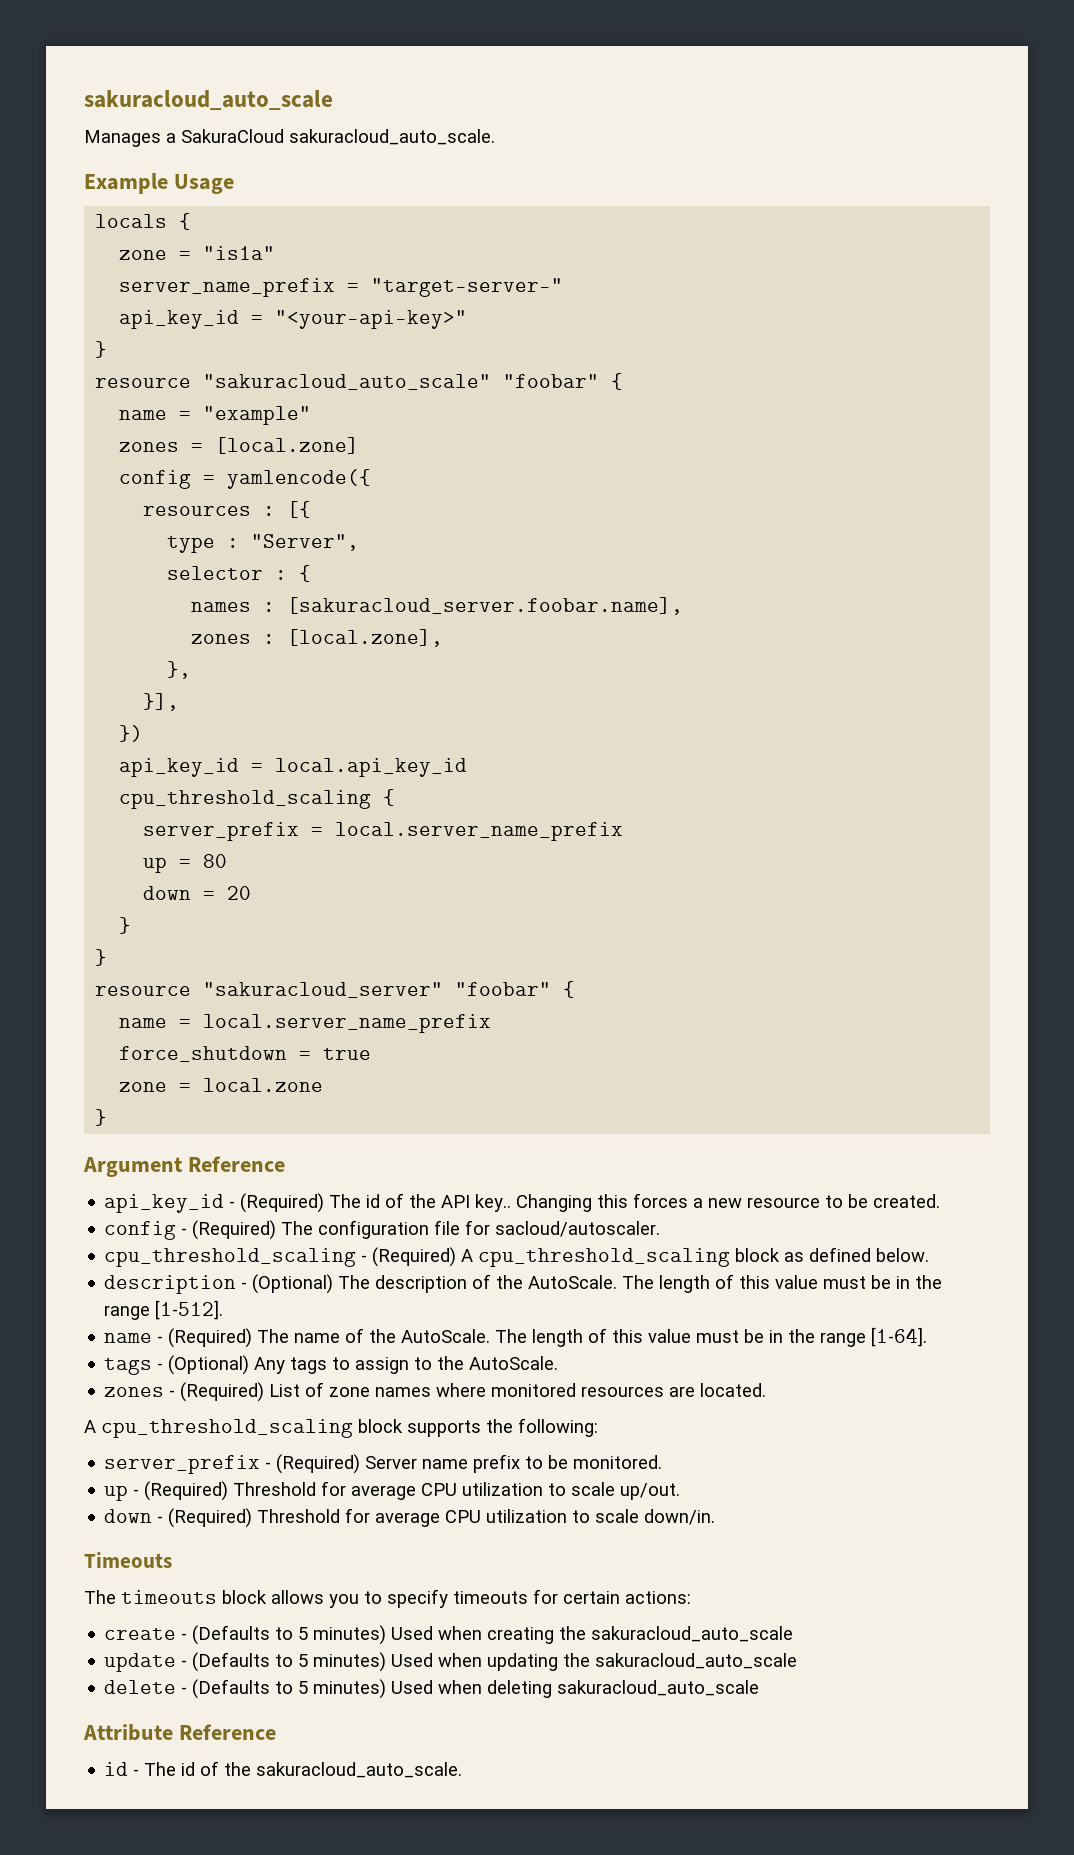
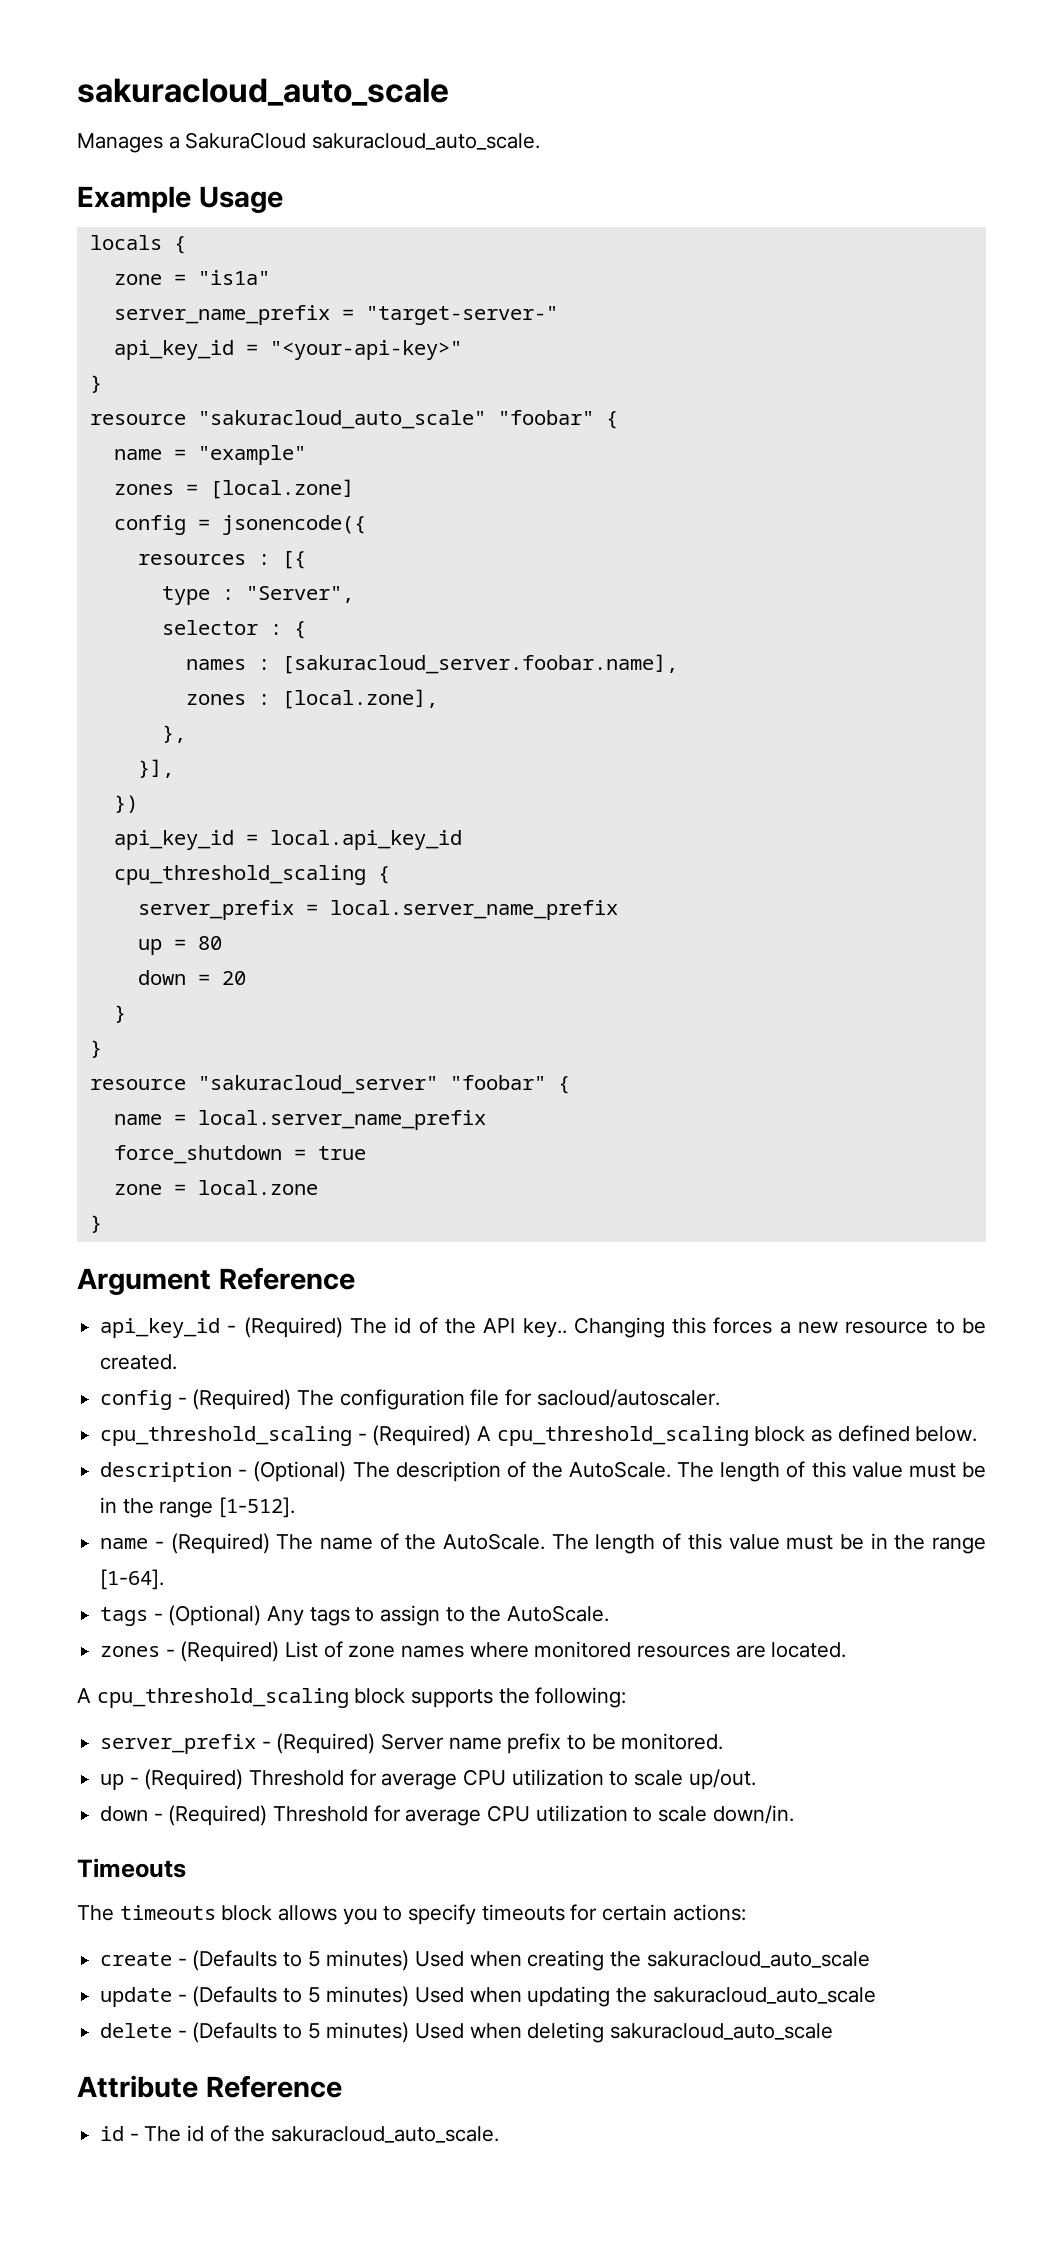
- config = yamlencode({
+ config = jsonencode({

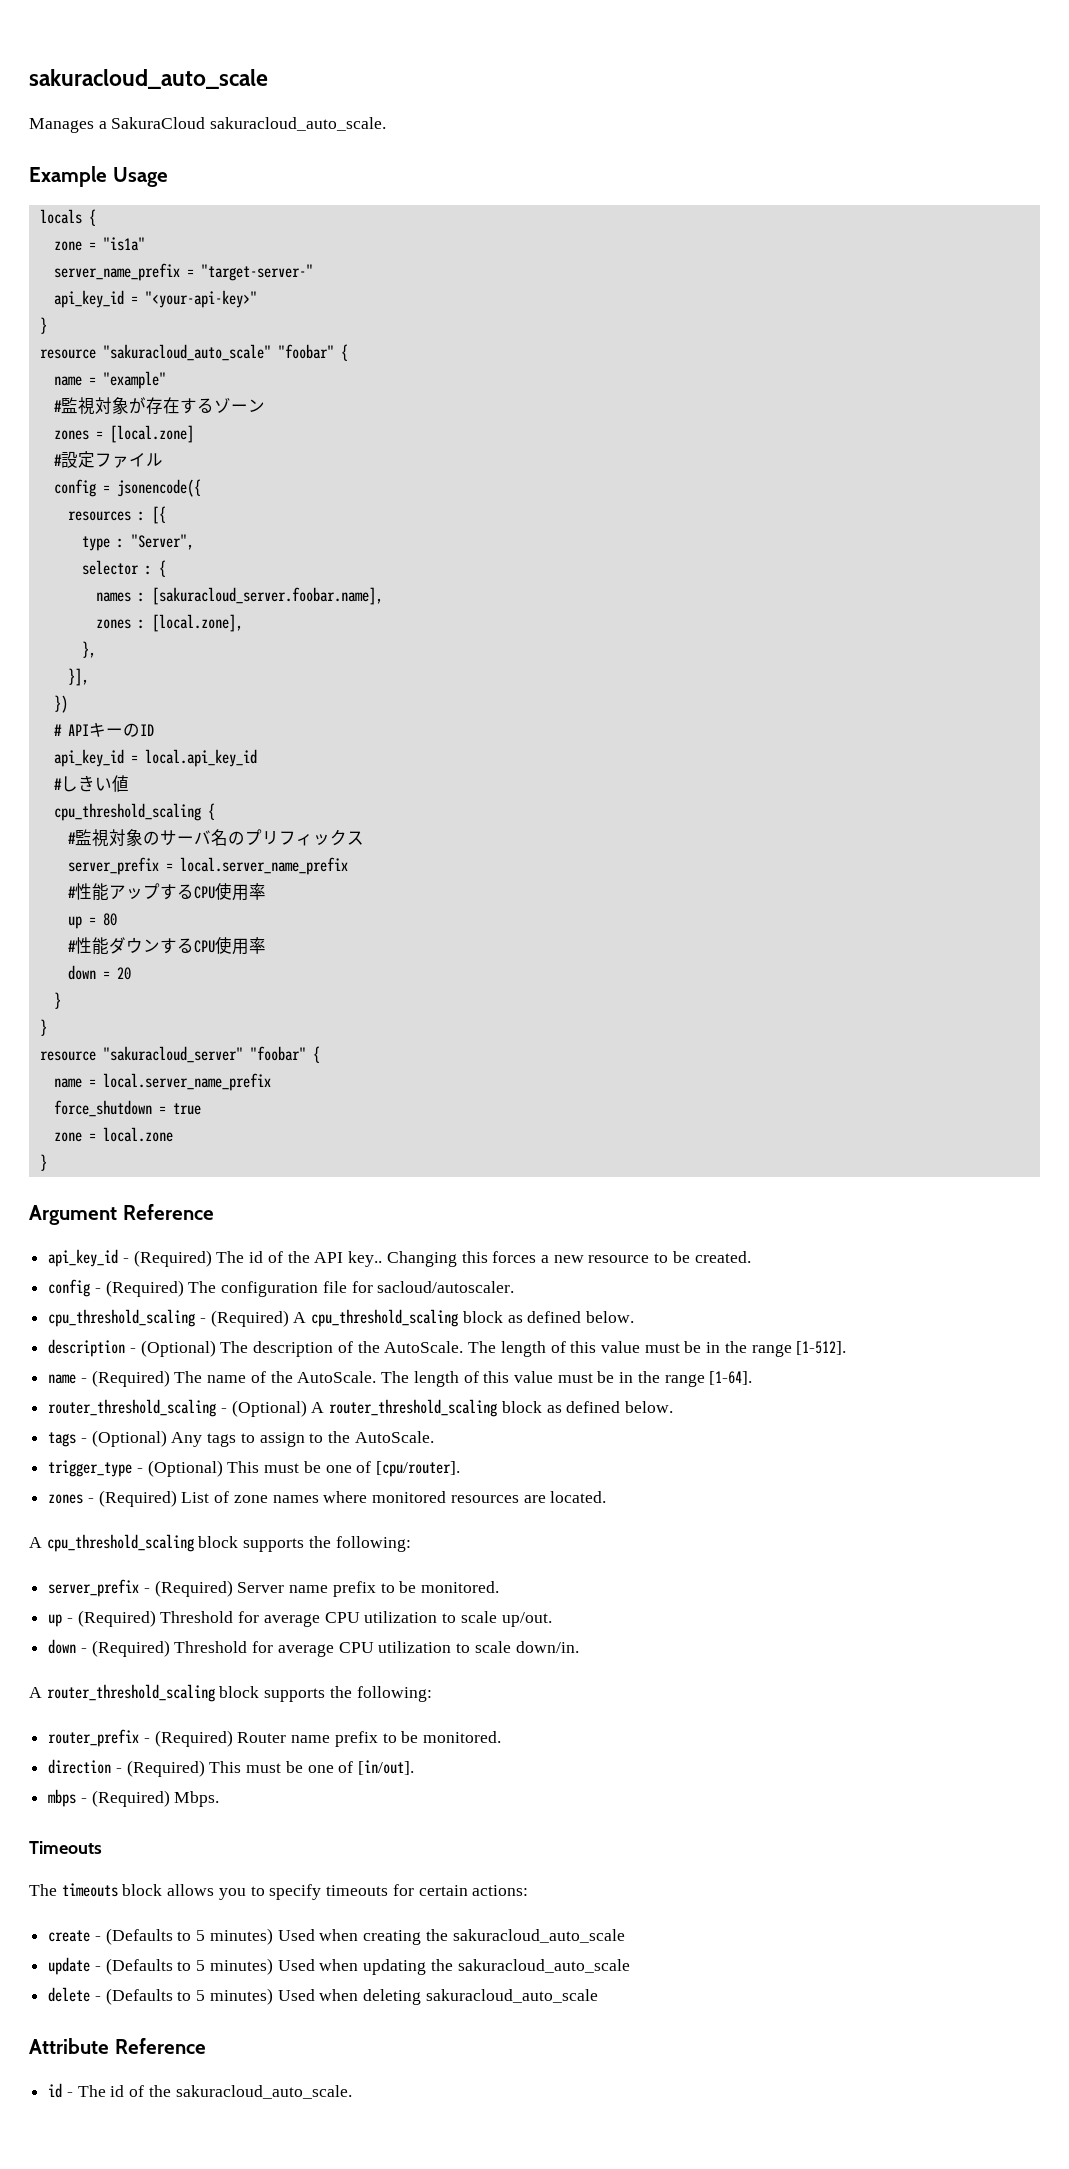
+ #監視対象が存在するゾーン
+ #設定ファイル
+ # APIキーのID
+ #しきい値
+ #監視対象のサーバ名のプリフィックス
  server_prefix = local.server_name_prefix
+ #性能アップするCPU使用率
  up = 80
+ #性能ダウンするCPU使用率
+ router_threshold_scaling - (Optional) A router_threshold_scaling block as defined below.
+ trigger_type - (Optional) This must be one of [cpu/router].
+ A router_threshold_scaling block supports the following:
+ router_prefix - (Required) Router name prefix to be monitored.
+ direction - (Required) This must be one of [in/out].
+ mbps - (Required) Mbps.

